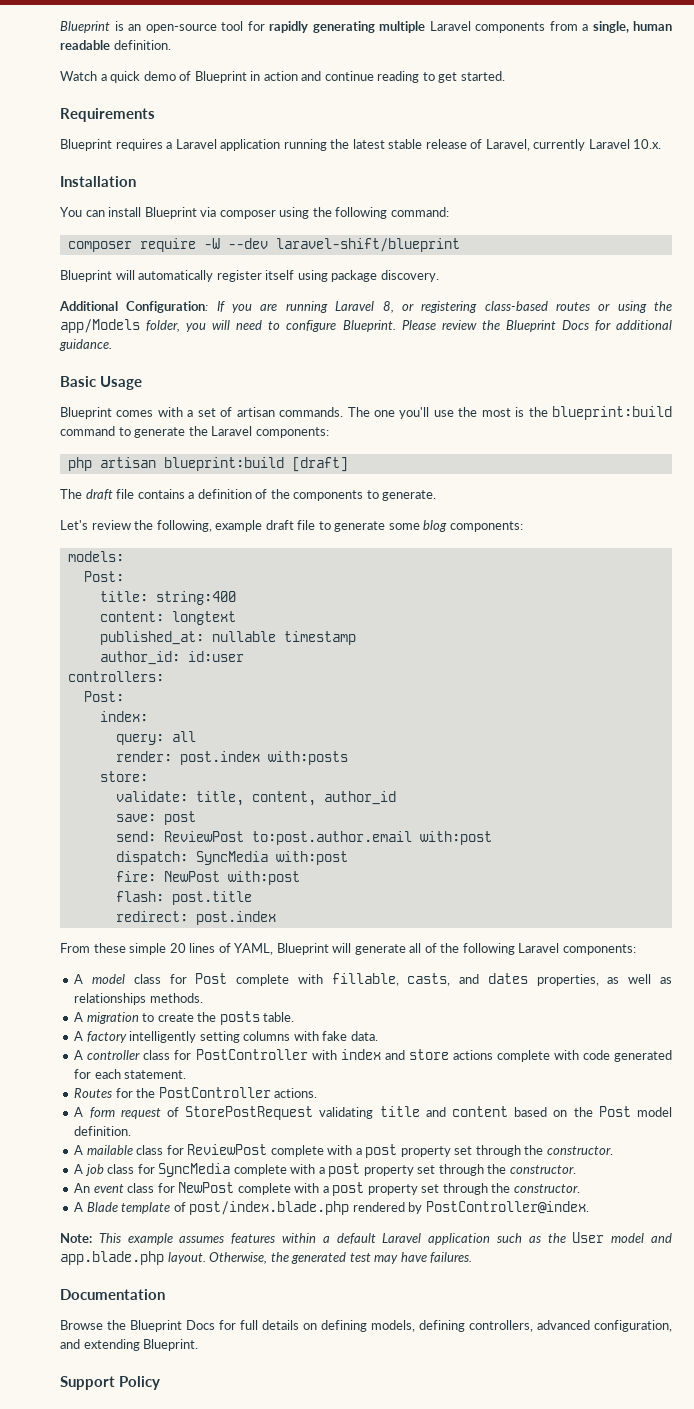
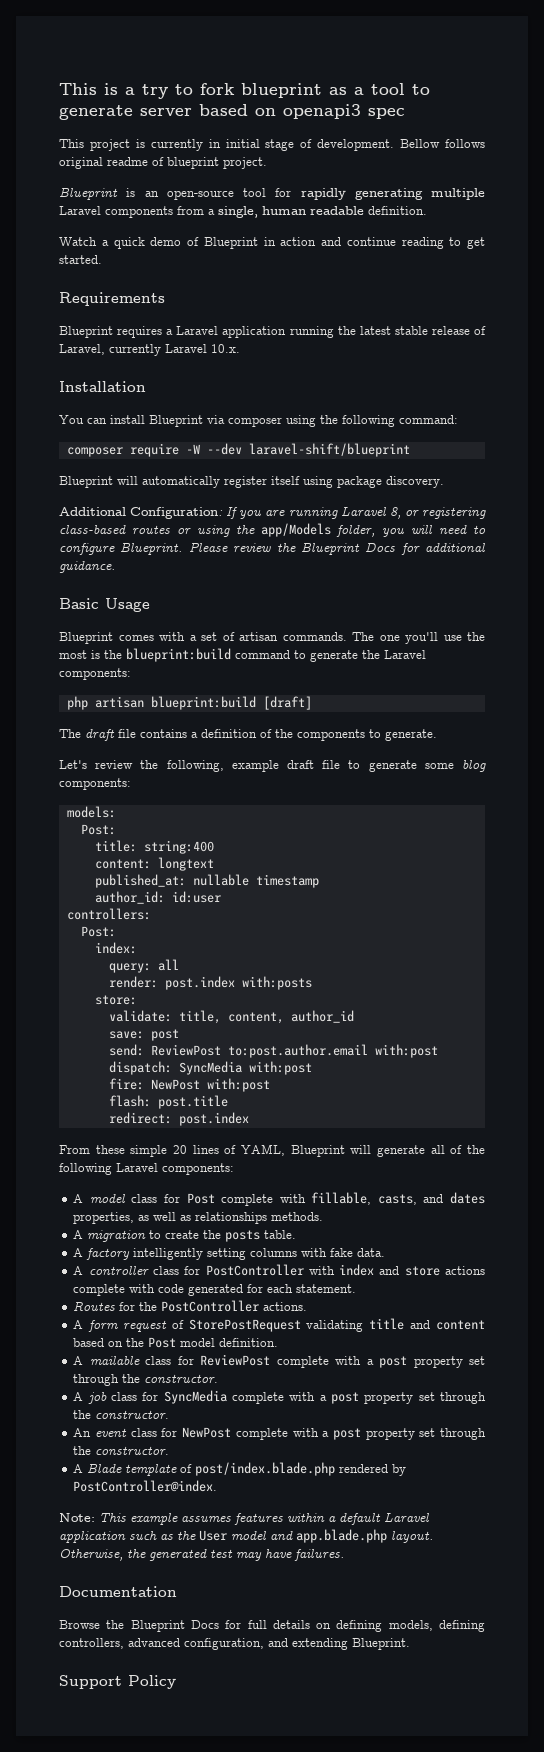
+ This is a try to fork blueprint as a tool to generate server based on openapi3 spec
+ This project is currently in initial stage of development. Bellow follows original readme of blueprint project.

